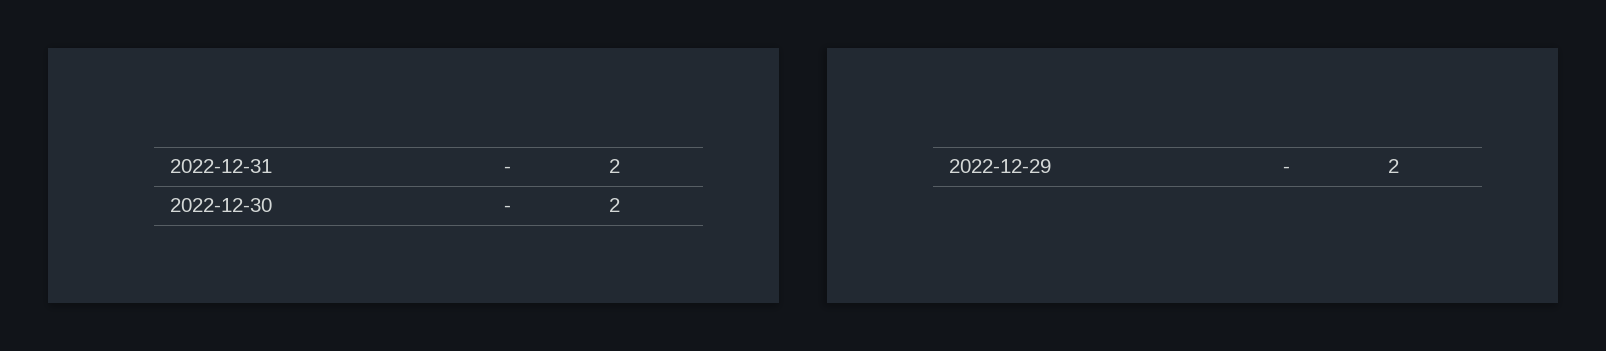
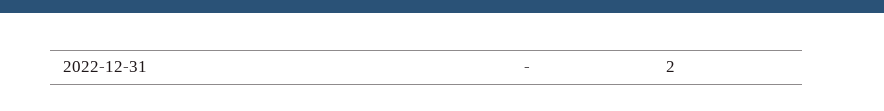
- 2022-12-30 | - | 2
- 2022-12-29 | - | 2

